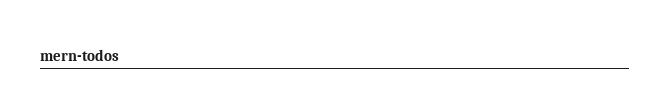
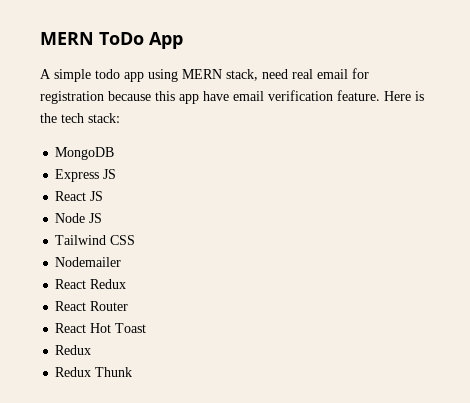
- mern-todos
+ MERN ToDo App
+ A simple todo app using MERN stack, need real email for registration because this app have email verification feature. Here is the tech stack:
+ MongoDB
+ Express JS
+ React JS
+ Node JS
+ Tailwind CSS
+ Nodemailer
+ React Redux
+ React Router
+ React Hot Toast
+ Redux
+ Redux Thunk

